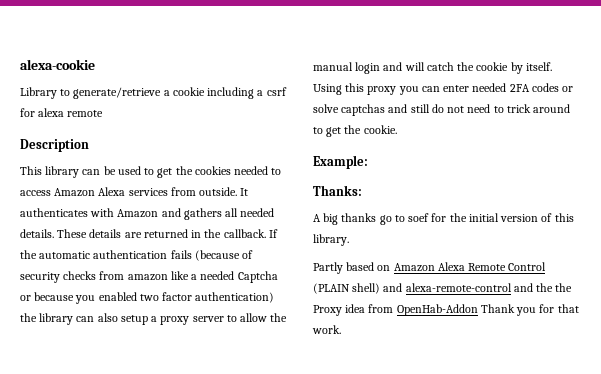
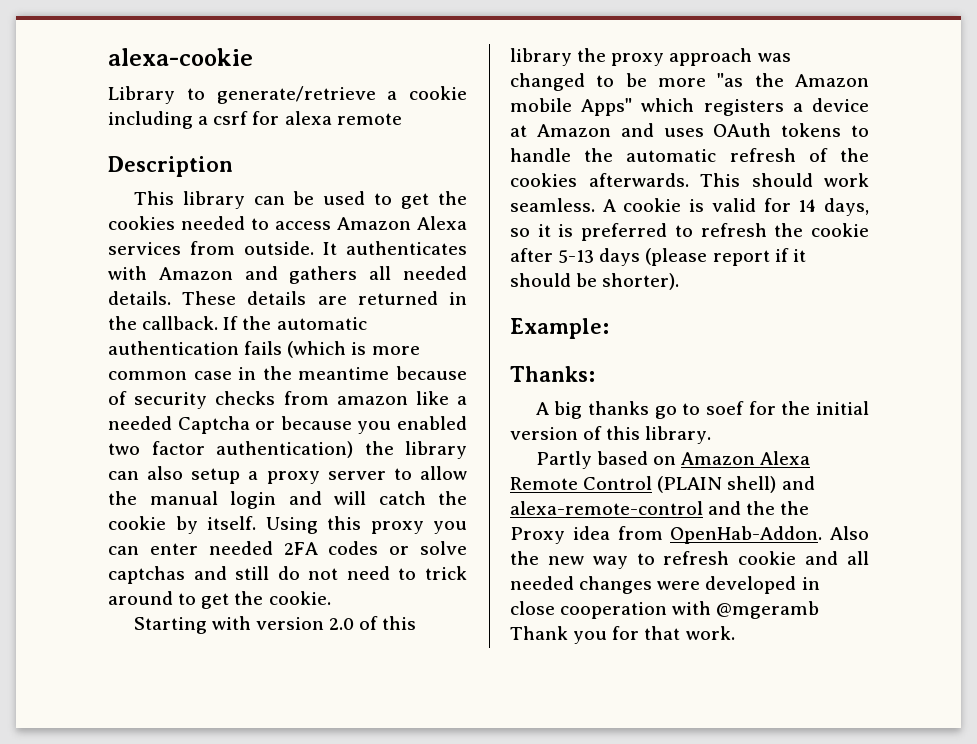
- If the automatic authentication fails (because of security checks from amazon like a needed Captcha or because you enabled two factor authentication) the library can also setup a proxy server to allow the manual login and will catch the cookie by itself.
+ If the automatic authentication fails (which is more common case in the meantime because of security checks from amazon like a needed Captcha or because you enabled two factor authentication) the library can also setup a proxy server to allow the manual login and will catch the cookie by itself.
+ Starting with version 2.0 of this library the proxy approach was changed to be more "as the Amazon mobile Apps" which registers a device at Amazon and uses OAuth tokens to handle the automatic refresh of the cookies afterwards. This should work seamless. A cookie is valid for 14 days, so it is preferred to refresh the cookie after 5-13 days (please report if it should be shorter).
- Partly based on Amazon Alexa Remote Control (PLAIN shell) and alexa-remote-control and the the Proxy idea from OpenHab-Addon Thank you for that work.
+ Partly based on Amazon Alexa Remote Control (PLAIN shell) and alexa-remote-control and the the Proxy idea from OpenHab-Addon. Also the new way to refresh cookie and all needed changes were developed in close cooperation with @mgeramb Thank you for that work.

